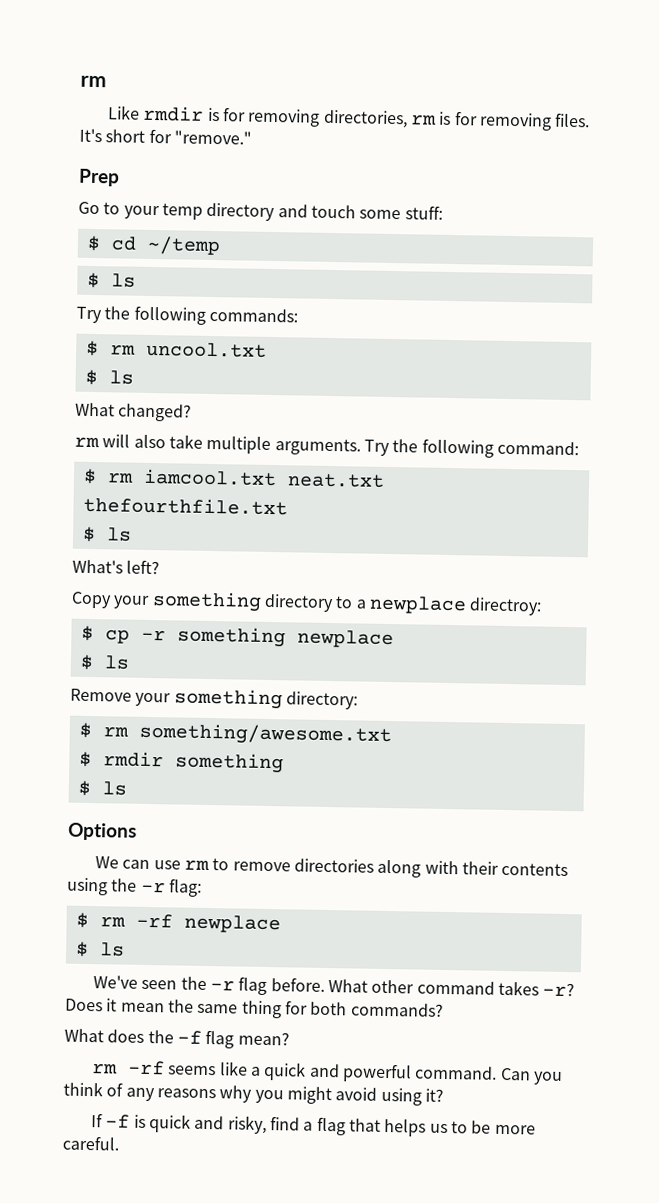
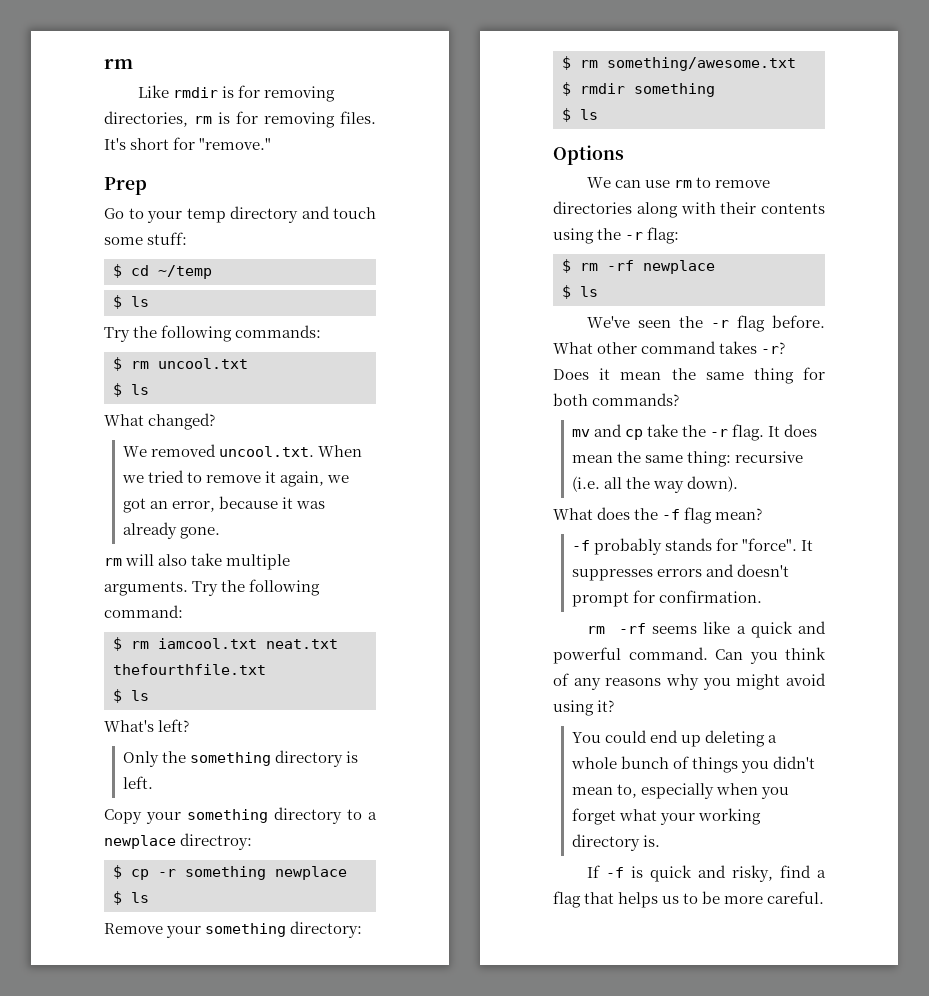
+ We removed uncool.txt. When we tried to remove it again, we got an error, because it was already gone.
+ Only the something directory is left.
+ mv and cp take the -r flag. It does mean the same thing: recursive (i.e. all the way down).
+ -f probably stands for "force". It suppresses errors and doesn't prompt for confirmation.
+ You could end up deleting a whole bunch of things you didn't mean to, especially when you forget what your working directory is.

